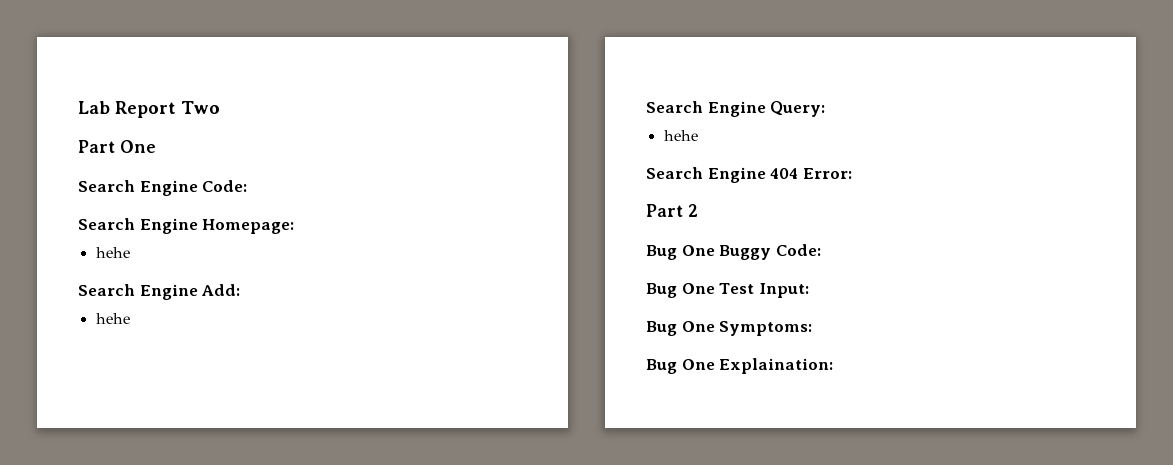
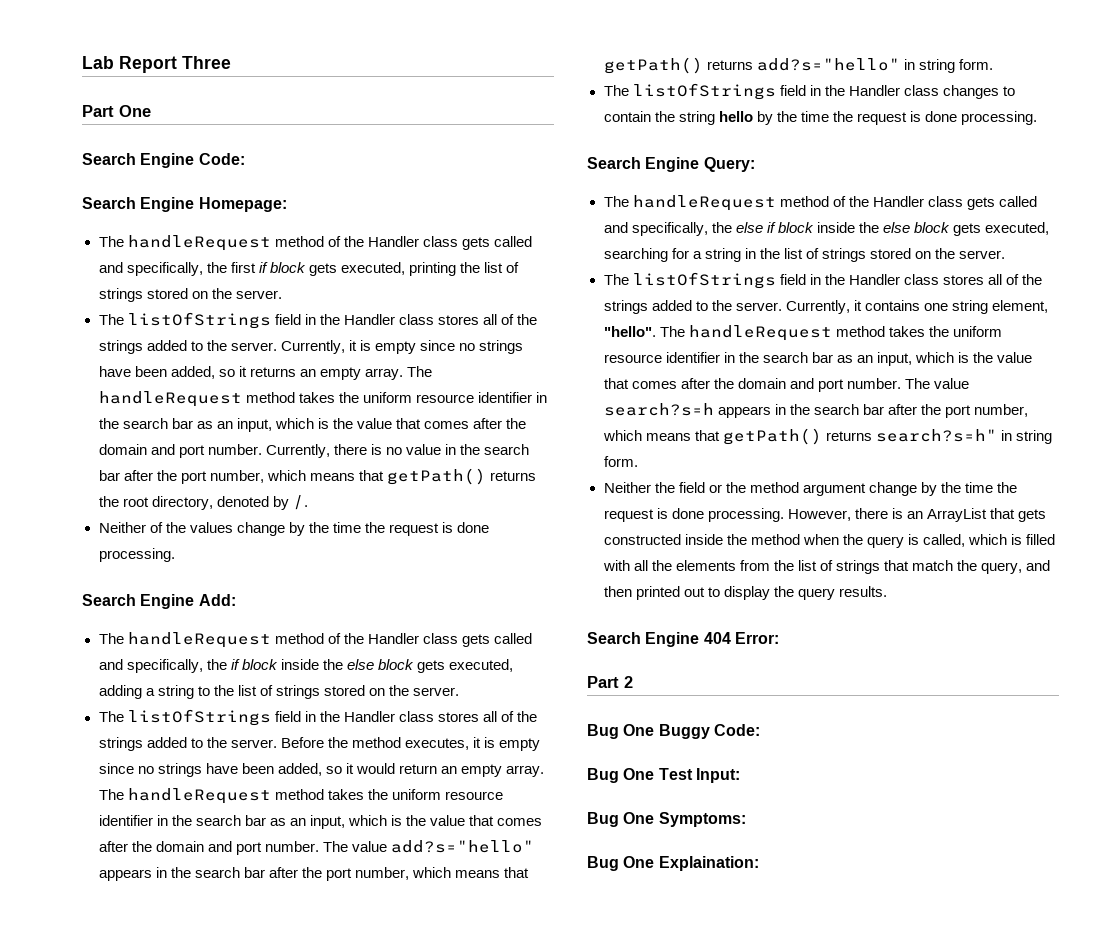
- Lab Report Two
+ Lab Report Three
  Search Engine Homepage:
- hehe
+ The handleRequest method of the Handler class gets called and specifically, the first if block gets executed, printing the list of strings stored on the server.
+ The listOfStrings field in the Handler class stores all of the strings added to the server. Currently, it is empty since no strings have been added, so it returns an empty array. The handleRequest method takes the uniform resource identifier in the search bar as an input, which is the value that comes after the domain and port number. Currently, there is no value in the search bar after the port number, which means that getPath() returns the root directory, denoted by /.
+ Neither of the values change by the time the request is done processing.
  Search Engine Add:
- hehe
+ The handleRequest method of the Handler class gets called and specifically, the if block inside the else block gets executed, adding a string to the list of strings stored on the server.
+ The listOfStrings field in the Handler class stores all of the strings added to the server. Before the method executes, it is empty since no strings have been added, so it would return an empty array. The handleRequest method takes the uniform resource identifier in the search bar as an input, which is the value that comes after the domain and port number. The value add?s="hello" appears in the search bar after the port number, which means that getPath() returns add?s="hello" in string form.
+ The listOfStrings field in the Handler class changes to contain the string hello by the time the request is done processing.
  Search Engine Query:
- hehe
+ The handleRequest method of the Handler class gets called and specifically, the else if block inside the else block gets executed, searching for a string in the list of strings stored on the server.
+ The listOfStrings field in the Handler class stores all of the strings added to the server. Currently, it contains one string element, "hello". The handleRequest method takes the uniform resource identifier in the search bar as an input, which is the value that comes after the domain and port number. The value search?s=h appears in the search bar after the port number, which means that getPath() returns search?s=h" in string form.
+ Neither the field or the method argument change by the time the request is done processing. However, there is an ArrayList that gets constructed inside the method when the query is called, which is filled with all the elements from the list of strings that match the query, and then printed out to display the query results.

